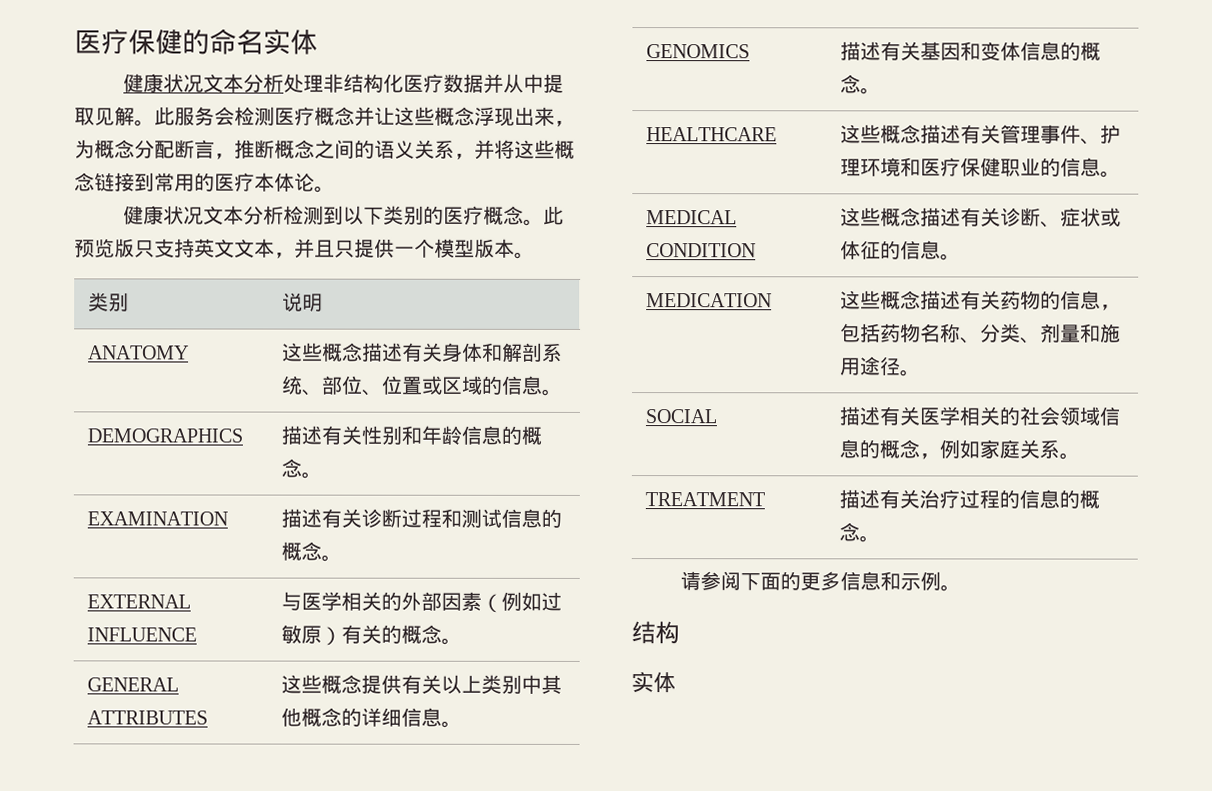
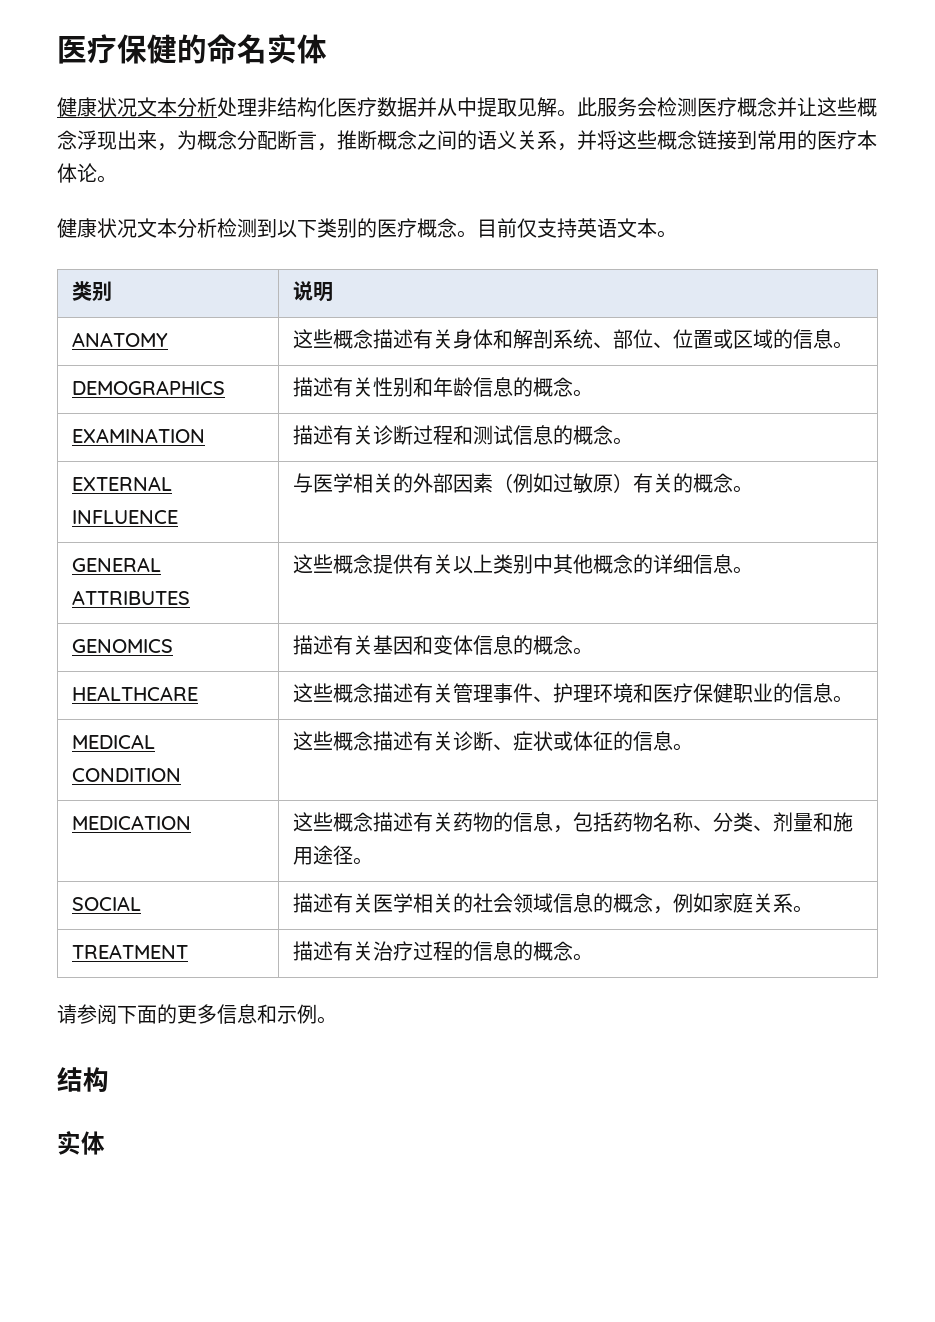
- 此预览版只支持英文文本，并且只提供一个模型版本。
+ 目前仅支持英语文本。

